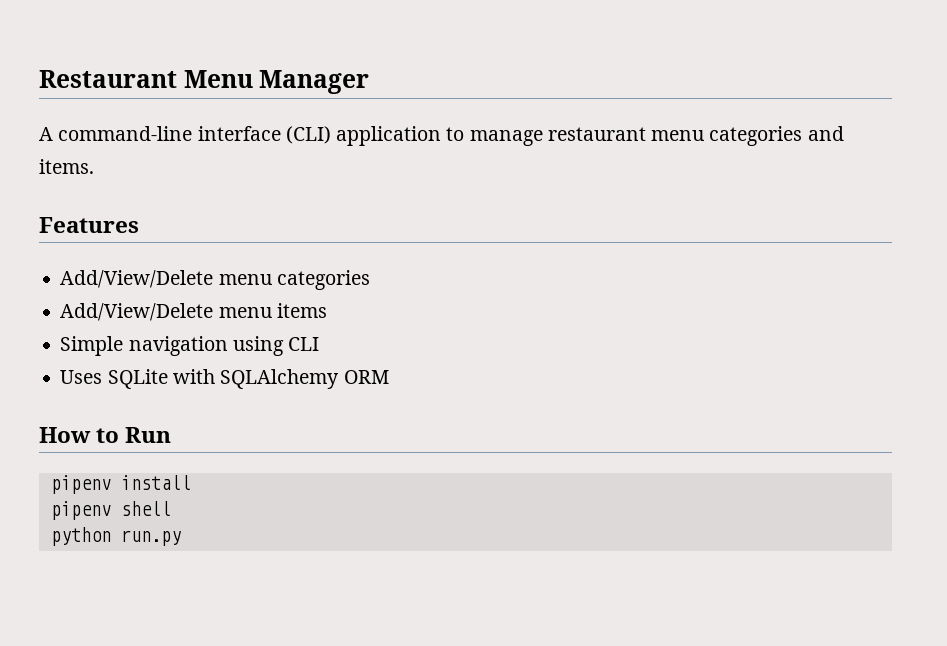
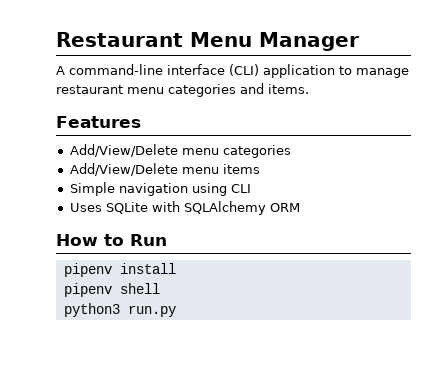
- python run.py
+ python3 run.py

